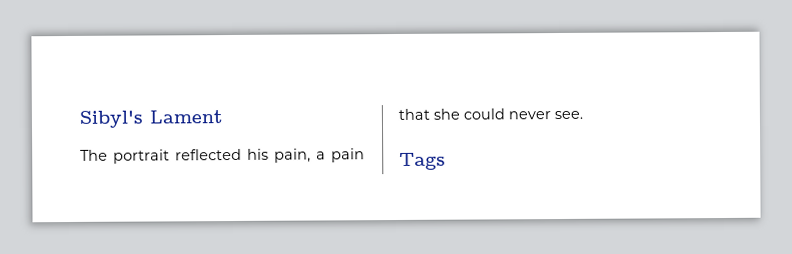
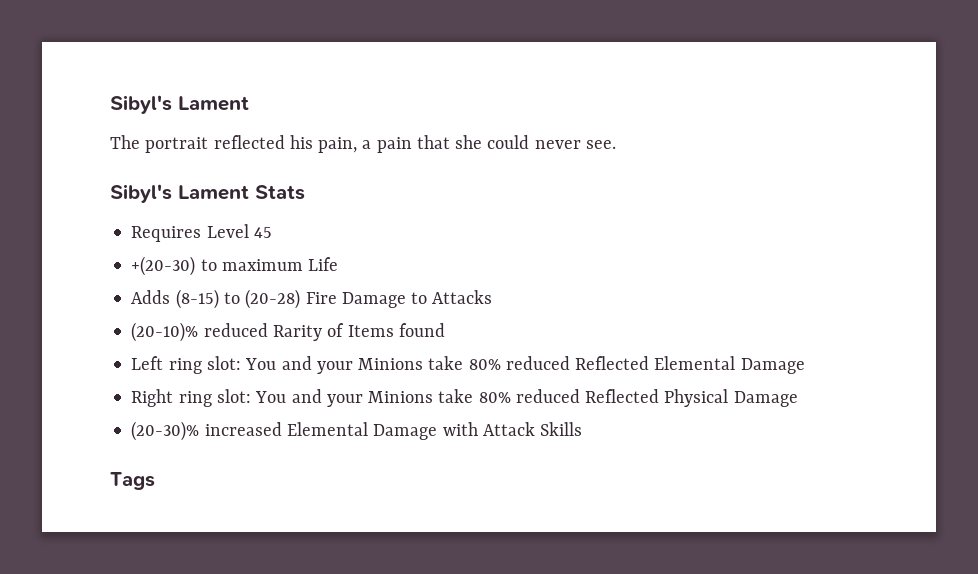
+ Sibyl's Lament Stats
+ Requires Level 45
+ +(20-30) to maximum Life
+ Adds (8-15) to (20-28) Fire Damage to Attacks
+ (20-10)% reduced Rarity of Items found
+ Left ring slot: You and your Minions take 80% reduced Reflected Elemental Damage
+ Right ring slot: You and your Minions take 80% reduced Reflected Physical Damage
+ (20-30)% increased Elemental Damage with Attack Skills

